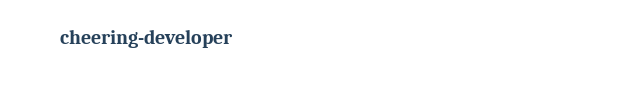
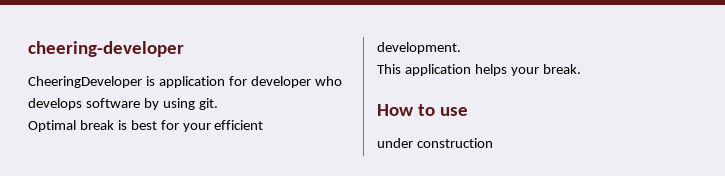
+ CheeringDeveloper is application for developer who develops software by using git.
+ Optimal break is best for your efficient development.
+ This application helps your break.
+ How to use
+ under construction

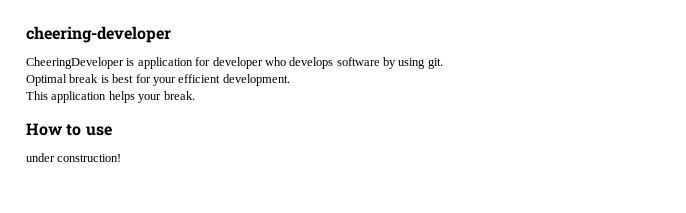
- under construction
+ under construction!

